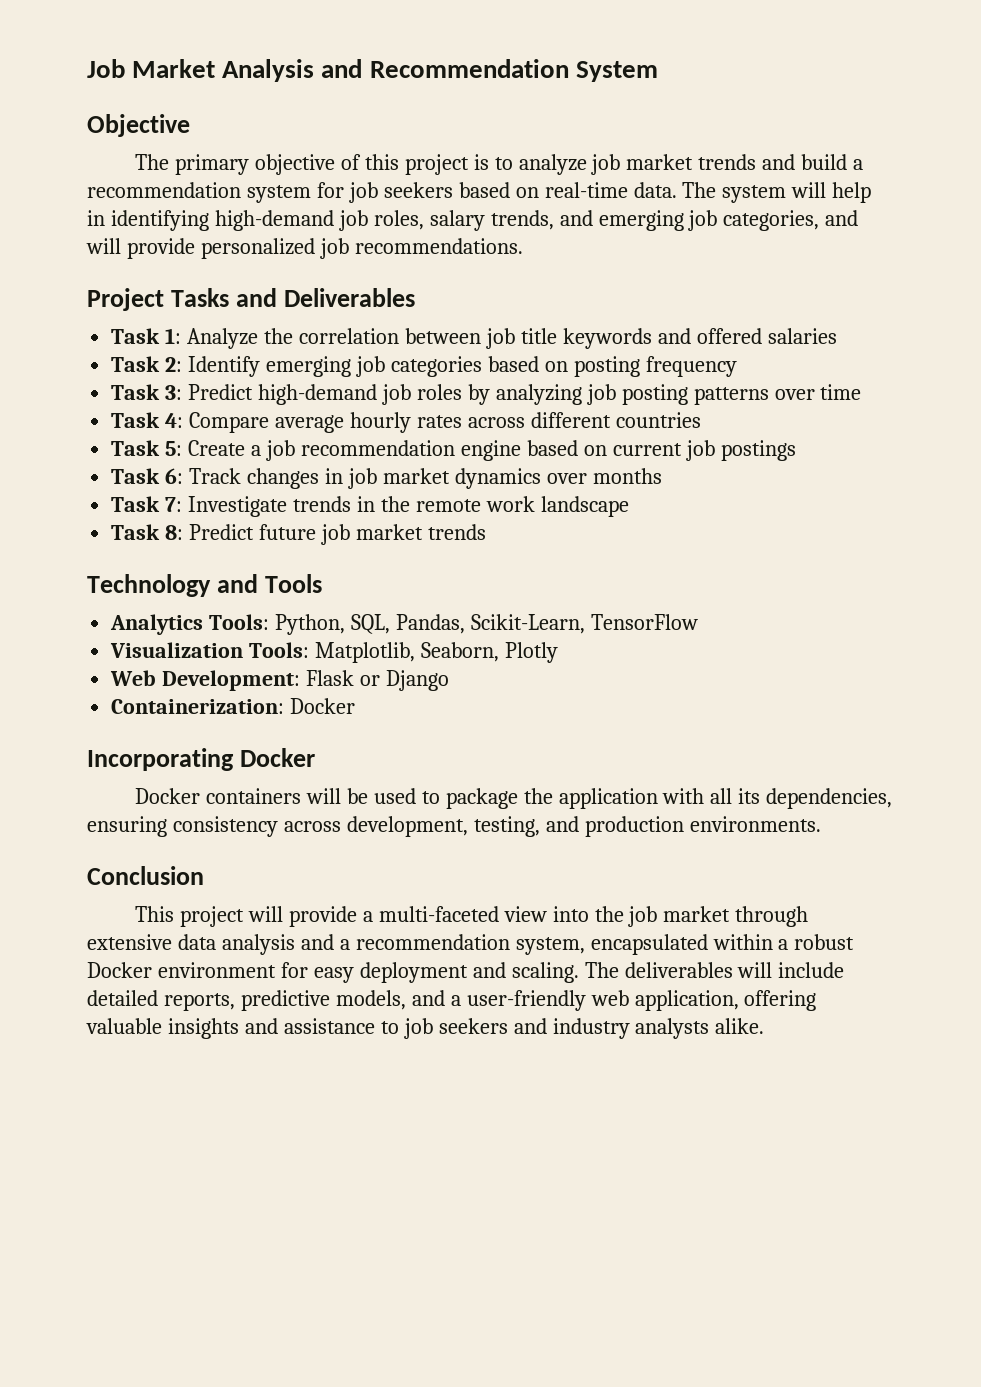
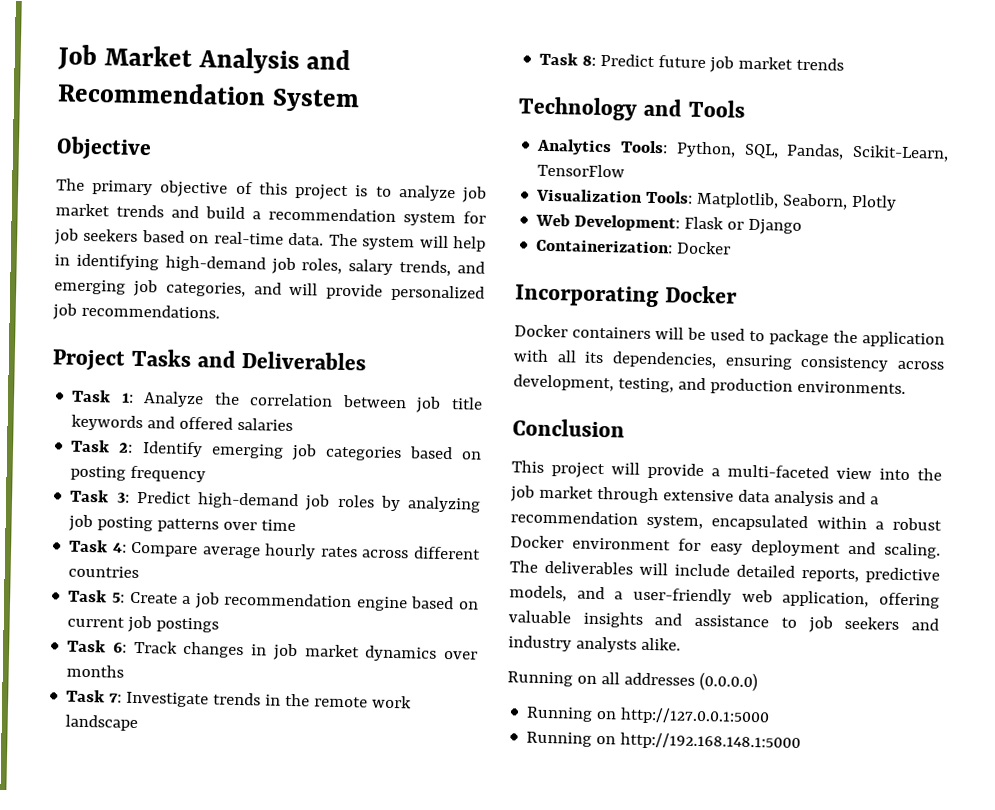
+ Running on all addresses (0.0.0.0)
+ Running on http://127.0.0.1:5000
+ Running on http://192.168.148.1:5000

